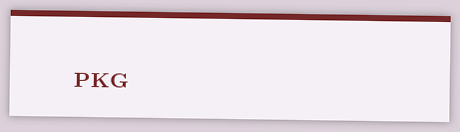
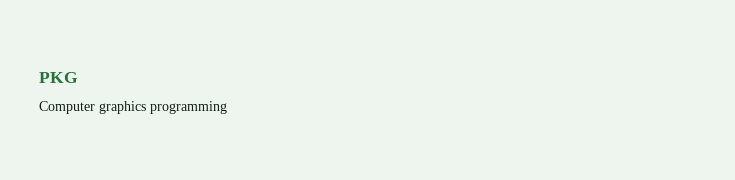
+ Computer graphics programming

